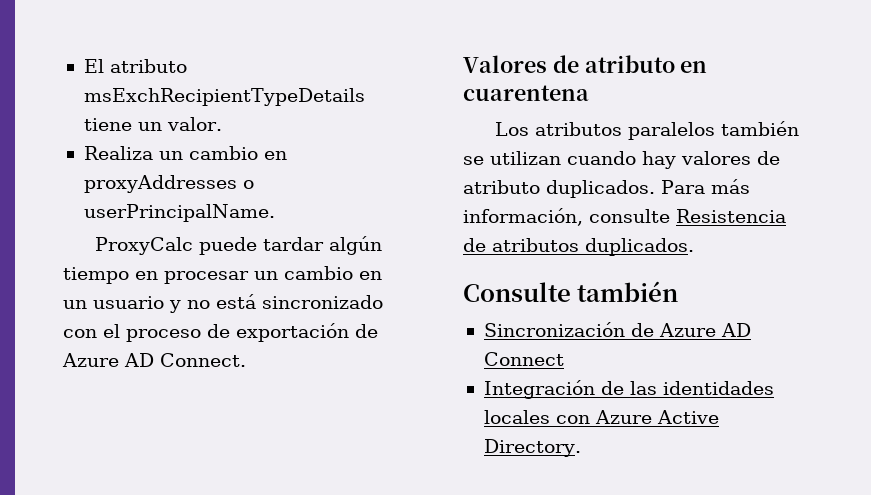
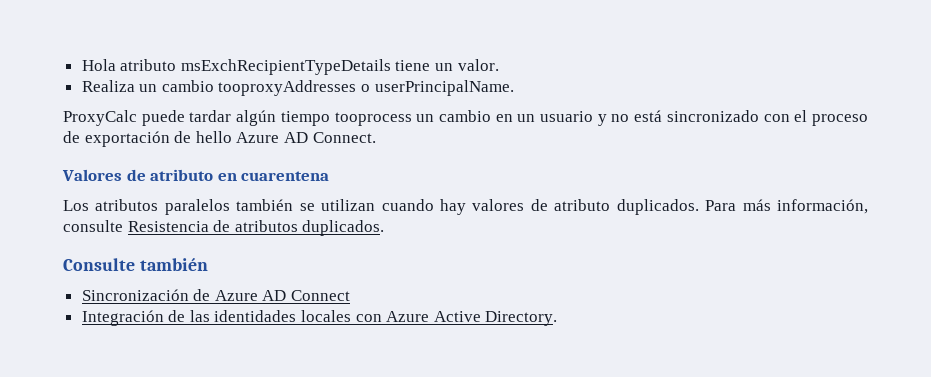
- El atributo msExchRecipientTypeDetails tiene un valor.
+ Hola atributo msExchRecipientTypeDetails tiene un valor.
- Realiza un cambio en proxyAddresses o userPrincipalName.
+ Realiza un cambio tooproxyAddresses o userPrincipalName.
- ProxyCalc puede tardar algún tiempo en procesar un cambio en un usuario y no está sincronizado con el proceso de exportación de Azure AD Connect.
+ ProxyCalc puede tardar algún tiempo tooprocess un cambio en un usuario y no está sincronizado con el proceso de exportación de hello Azure AD Connect.

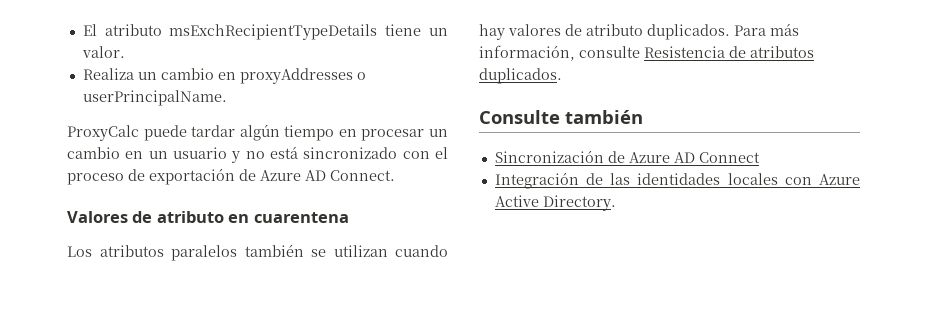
- Hola atributo msExchRecipientTypeDetails tiene un valor.
+ El atributo msExchRecipientTypeDetails tiene un valor.
- Realiza un cambio tooproxyAddresses o userPrincipalName.
+ Realiza un cambio en proxyAddresses o userPrincipalName.
- ProxyCalc puede tardar algún tiempo tooprocess un cambio en un usuario y no está sincronizado con el proceso de exportación de hello Azure AD Connect.
+ ProxyCalc puede tardar algún tiempo en procesar un cambio en un usuario y no está sincronizado con el proceso de exportación de Azure AD Connect.

